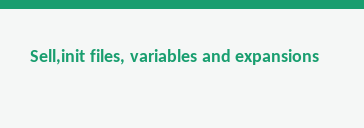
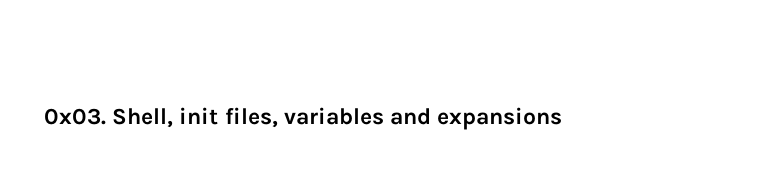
- Sell,init files, variables and expansions
+ 0x03. Shell, init files, variables and expansions

